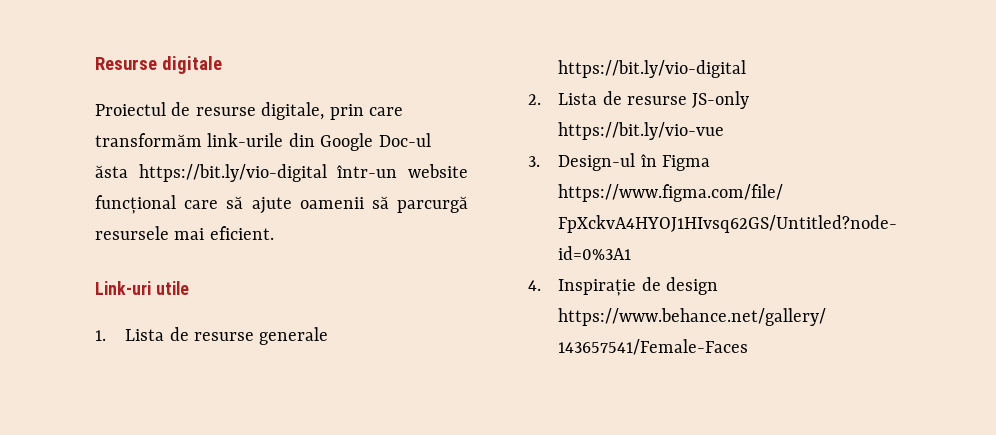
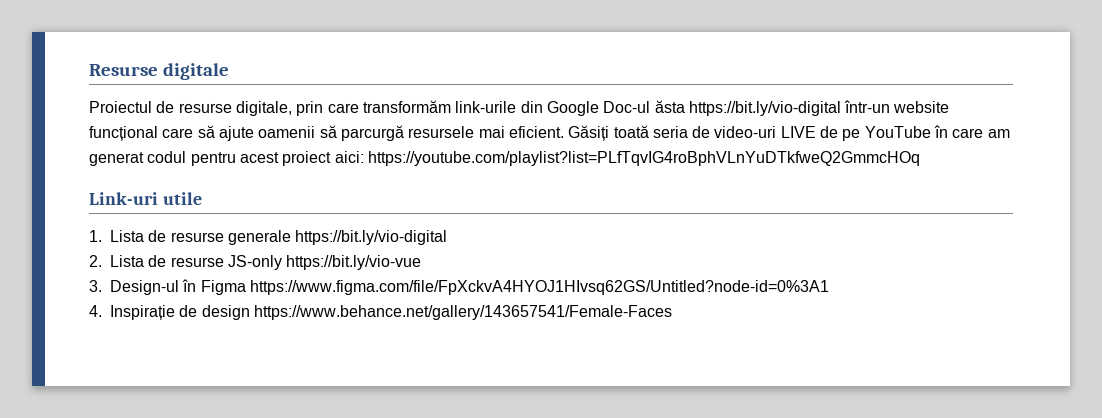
+ Găsiți toată seria de video-uri LIVE de pe YouTube în care am generat codul pentru acest proiect aici: https://youtube.com/playlist?list=PLfTqvIG4roBphVLnYuDTkfweQ2GmmcHOq

